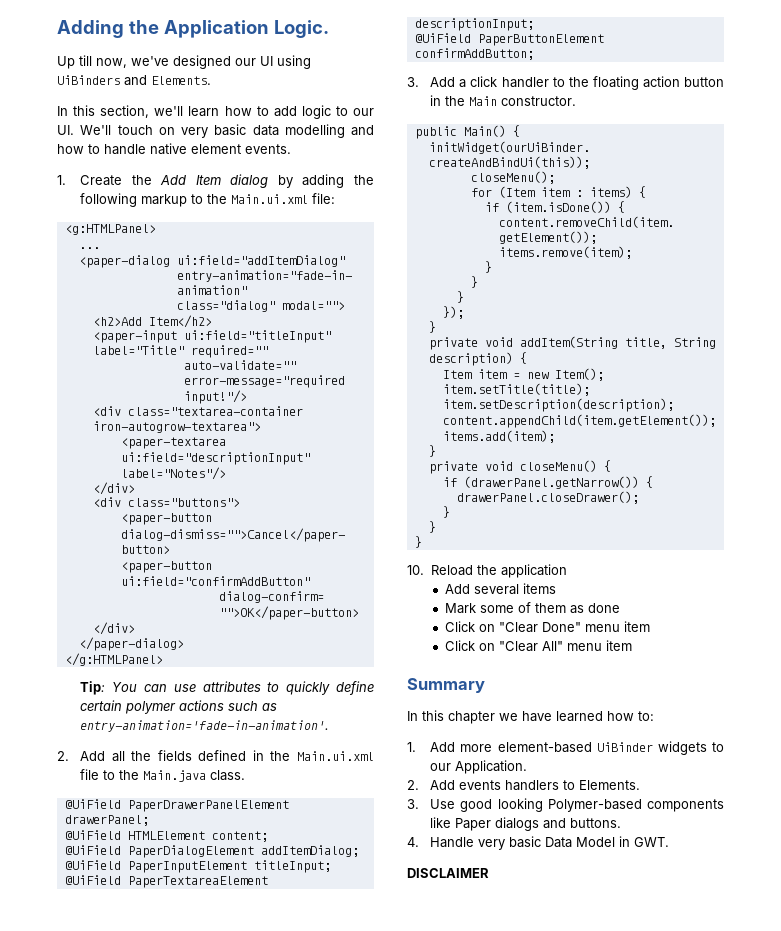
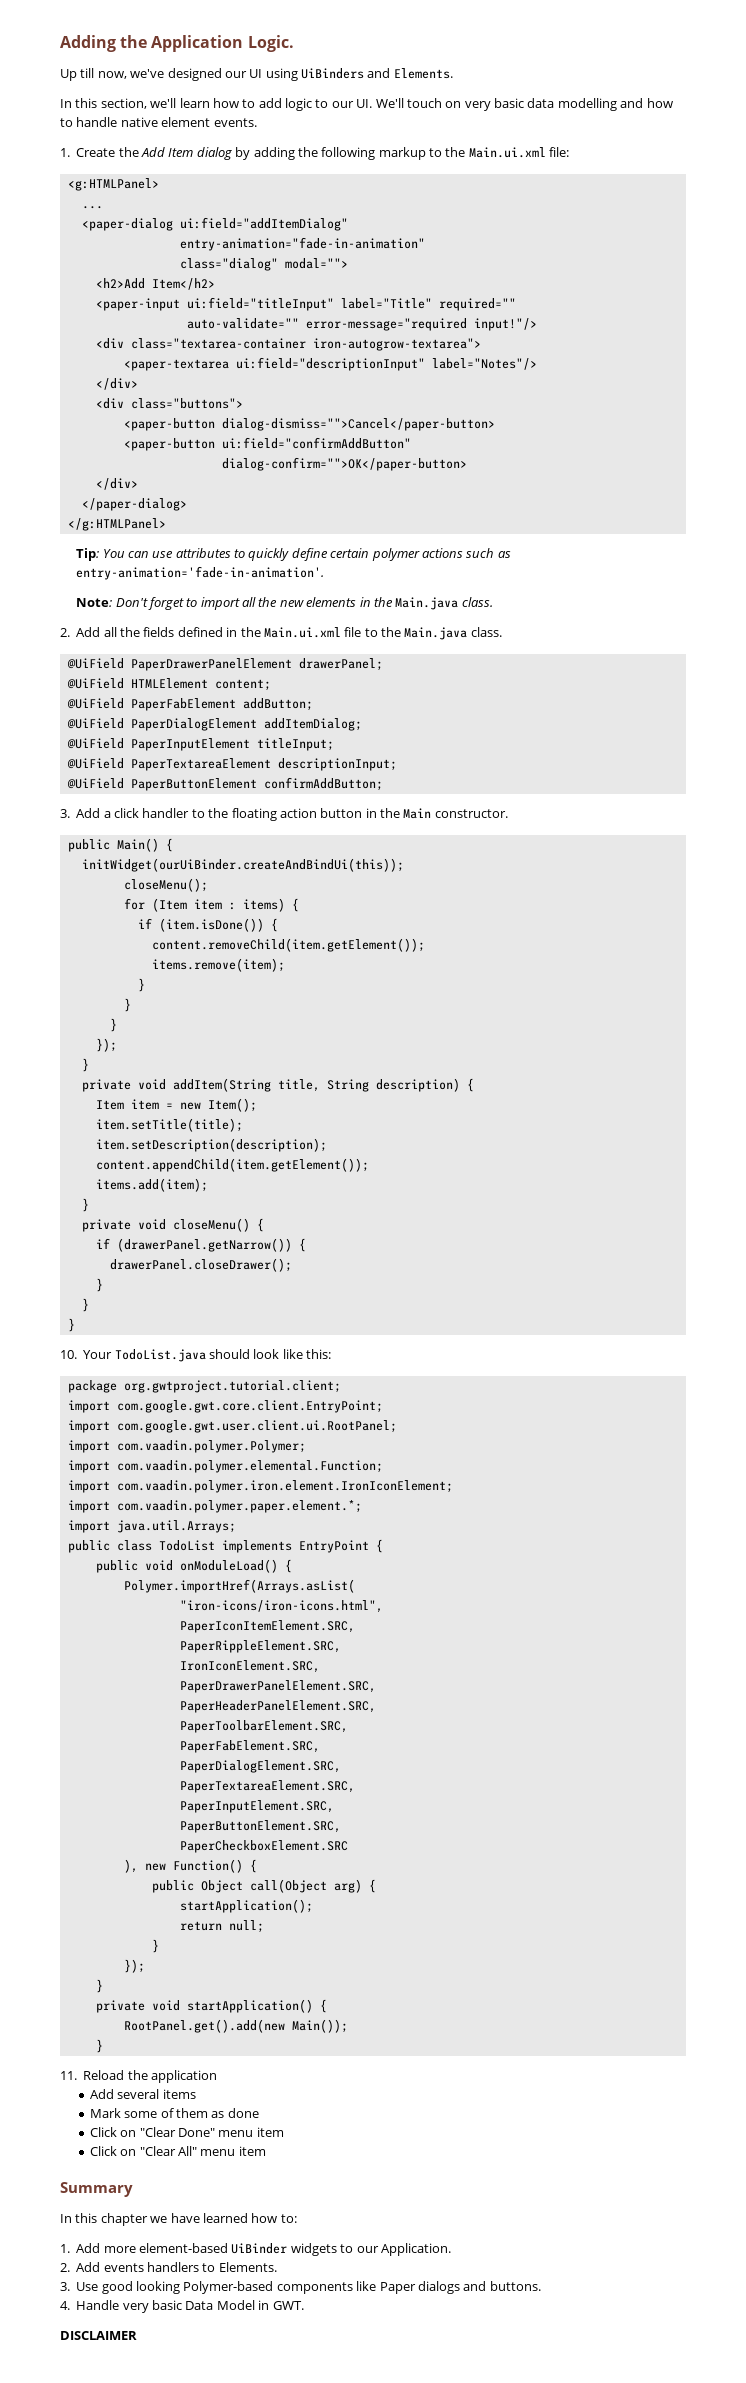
+ Note: Don't forget to import all the new elements in the Main.java class.
+ @UiField PaperFabElement addButton;
- 10. Reload the application
+ 10. Your TodoList.java should look like this:
+ package org.gwtproject.tutorial.client;
+ import com.google.gwt.core.client.EntryPoint;
+ import com.google.gwt.user.client.ui.RootPanel;
+ import com.vaadin.polymer.Polymer;
+ import com.vaadin.polymer.elemental.Function;
+ import com.vaadin.polymer.iron.element.IronIconElement;
+ import com.vaadin.polymer.paper.element.*;
+ import java.util.Arrays;
+ public class TodoList implements EntryPoint {
+ public void onModuleLoad() {
+ Polymer.importHref(Arrays.asList(
+ "iron-icons/iron-icons.html",
+ PaperIconItemElement.SRC,
+ PaperRippleElement.SRC,
+ IronIconElement.SRC,
+ PaperDrawerPanelElement.SRC,
+ PaperHeaderPanelElement.SRC,
+ PaperToolbarElement.SRC,
+ PaperFabElement.SRC,
+ PaperDialogElement.SRC,
+ PaperTextareaElement.SRC,
+ PaperInputElement.SRC,
+ PaperButtonElement.SRC,
+ PaperCheckboxElement.SRC
+ ), new Function() {
+ public Object call(Object arg) {
+ startApplication();
+ return null;
+ }
+ });
+ }
+ private void startApplication() {
+ RootPanel.get().add(new Main());
+ }
+ 11. Reload the application

